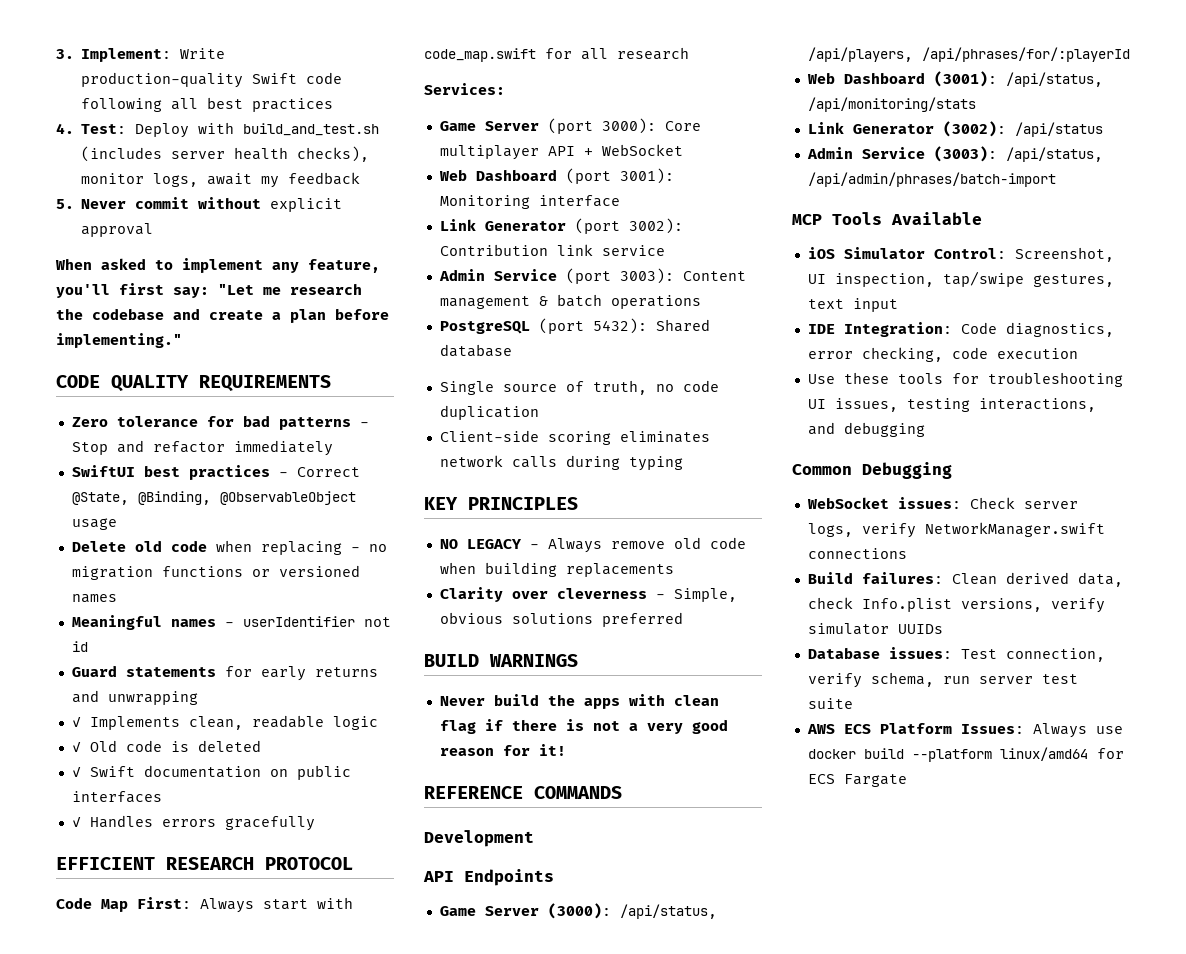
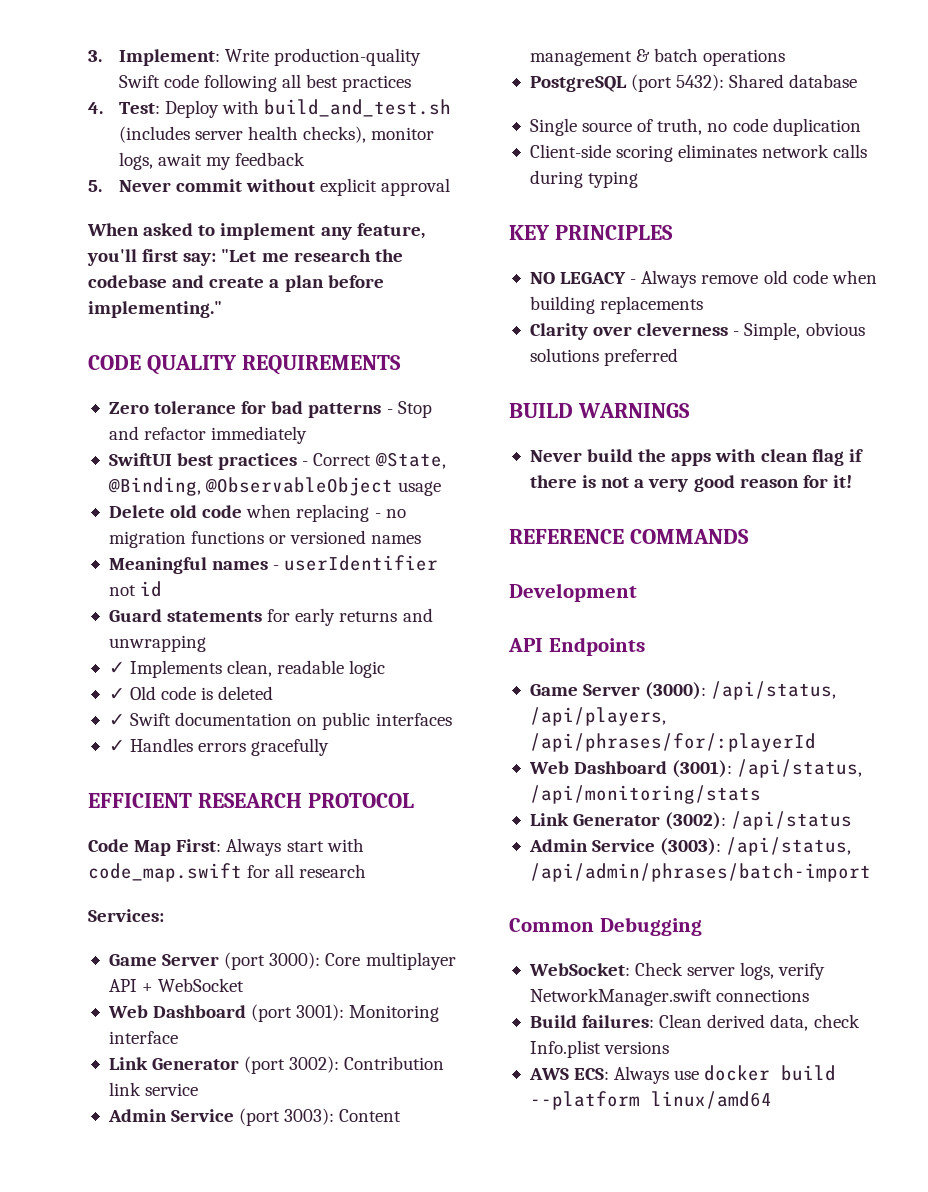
- MCP Tools Available
- iOS Simulator Control: Screenshot, UI inspection, tap/swipe gestures, text input
- IDE Integration: Code diagnostics, error checking, code execution
- Use these tools for troubleshooting UI issues, testing interactions, and debugging
- WebSocket issues: Check server logs, verify NetworkManager.swift connections
+ WebSocket: Check server logs, verify NetworkManager.swift connections
- Build failures: Clean derived data, check Info.plist versions, verify simulator UUIDs
- Database issues: Test connection, verify schema, run server test suite
- AWS ECS Platform Issues: Always use docker build --platform linux/amd64 for ECS Fargate
+ Build failures: Clean derived data, check Info.plist versions
+ AWS ECS: Always use docker build --platform linux/amd64

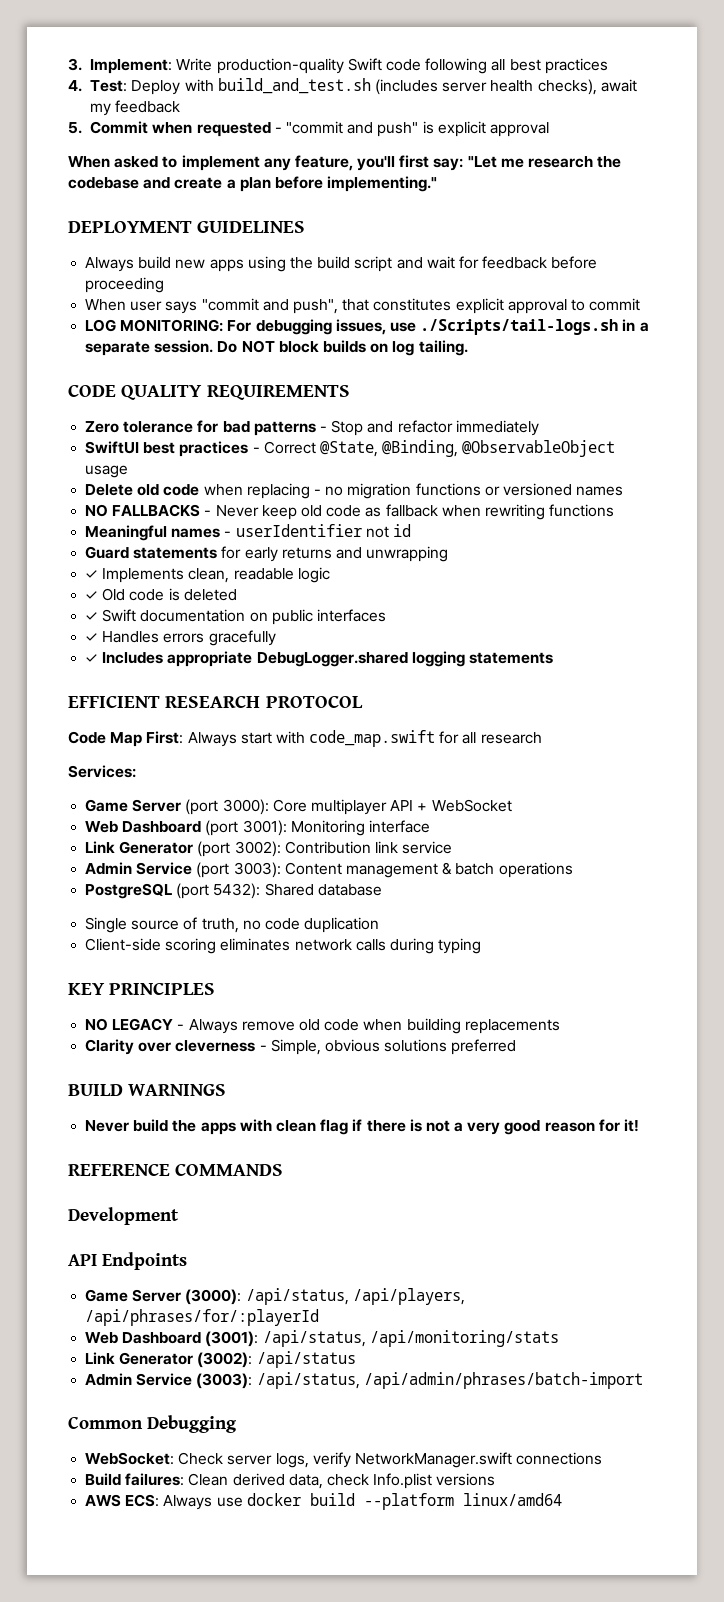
- 4. Test: Deploy with build_and_test.sh (includes server health checks), monitor logs, await my feedback
+ 4. Test: Deploy with build_and_test.sh (includes server health checks), await my feedback
- 5. Never commit without explicit approval
+ 5. Commit when requested - "commit and push" is explicit approval
+ DEPLOYMENT GUIDELINES
+ Always build new apps using the build script and wait for feedback before proceeding
+ When user says "commit and push", that constitutes explicit approval to commit
+ LOG MONITORING: For debugging issues, use ./Scripts/tail-logs.sh in a separate session. Do NOT block builds on log tailing.
+ NO FALLBACKS - Never keep old code as fallback when rewriting functions
+ ✓ Includes appropriate DebugLogger.shared logging statements

